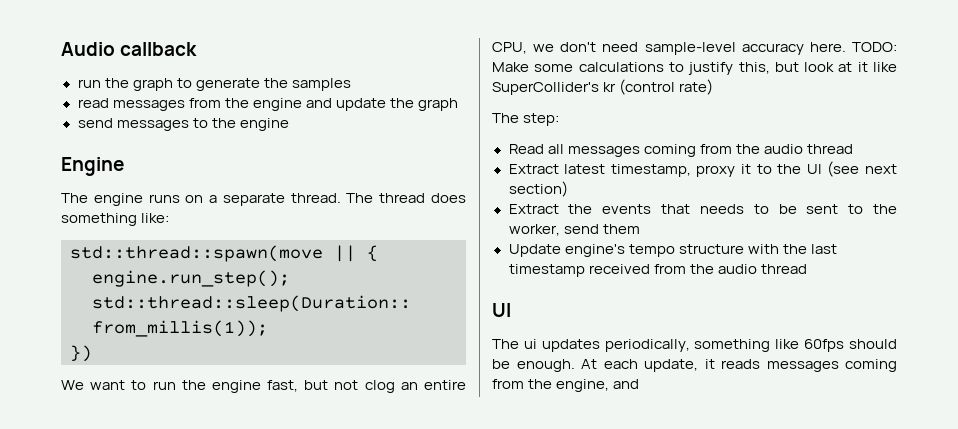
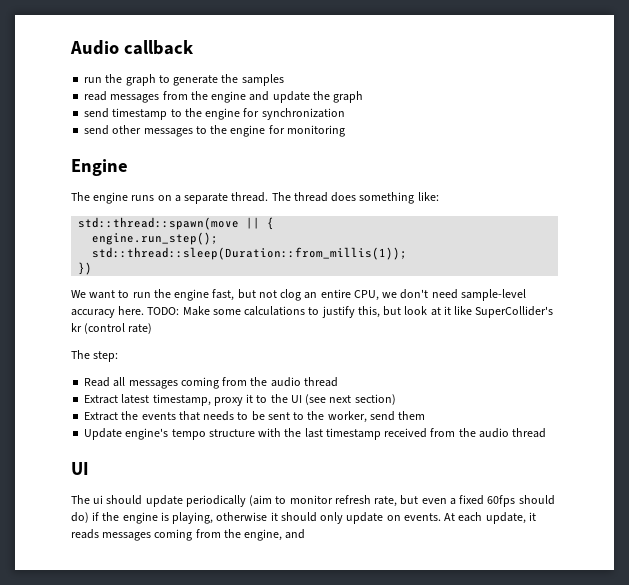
- send messages to the engine
+ send timestamp to the engine for synchronization
+ send other messages to the engine for monitoring
- The ui updates periodically, something like 60fps should be enough.
+ The ui should update periodically (aim to monitor refresh rate, but even a fixed 60fps should do) if the engine is playing, otherwise it should only update on events.

